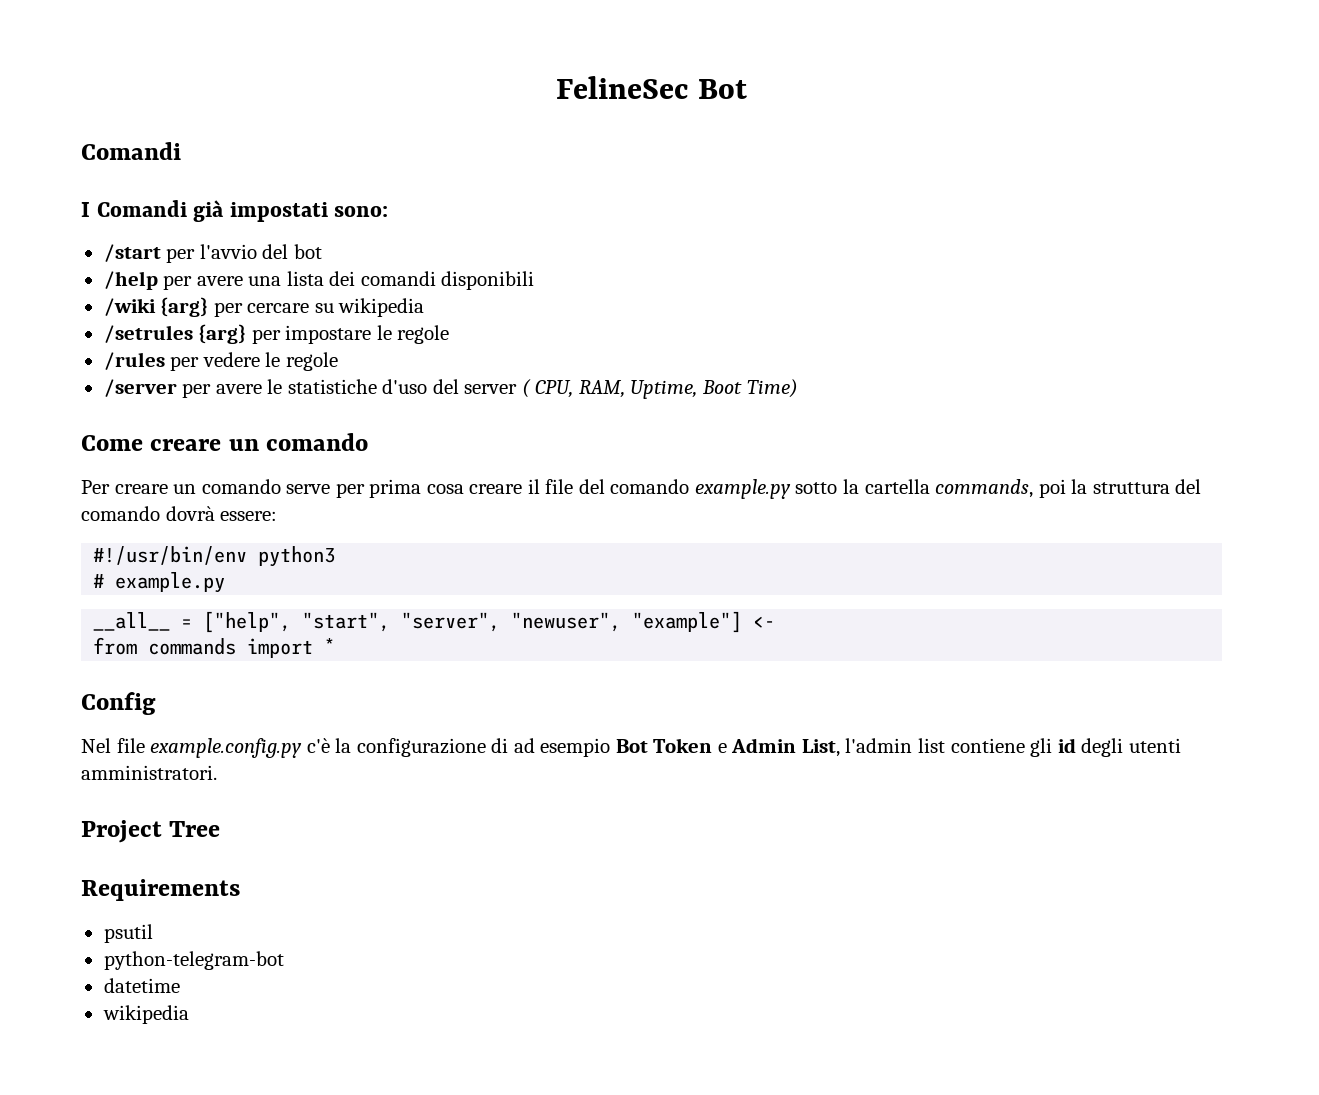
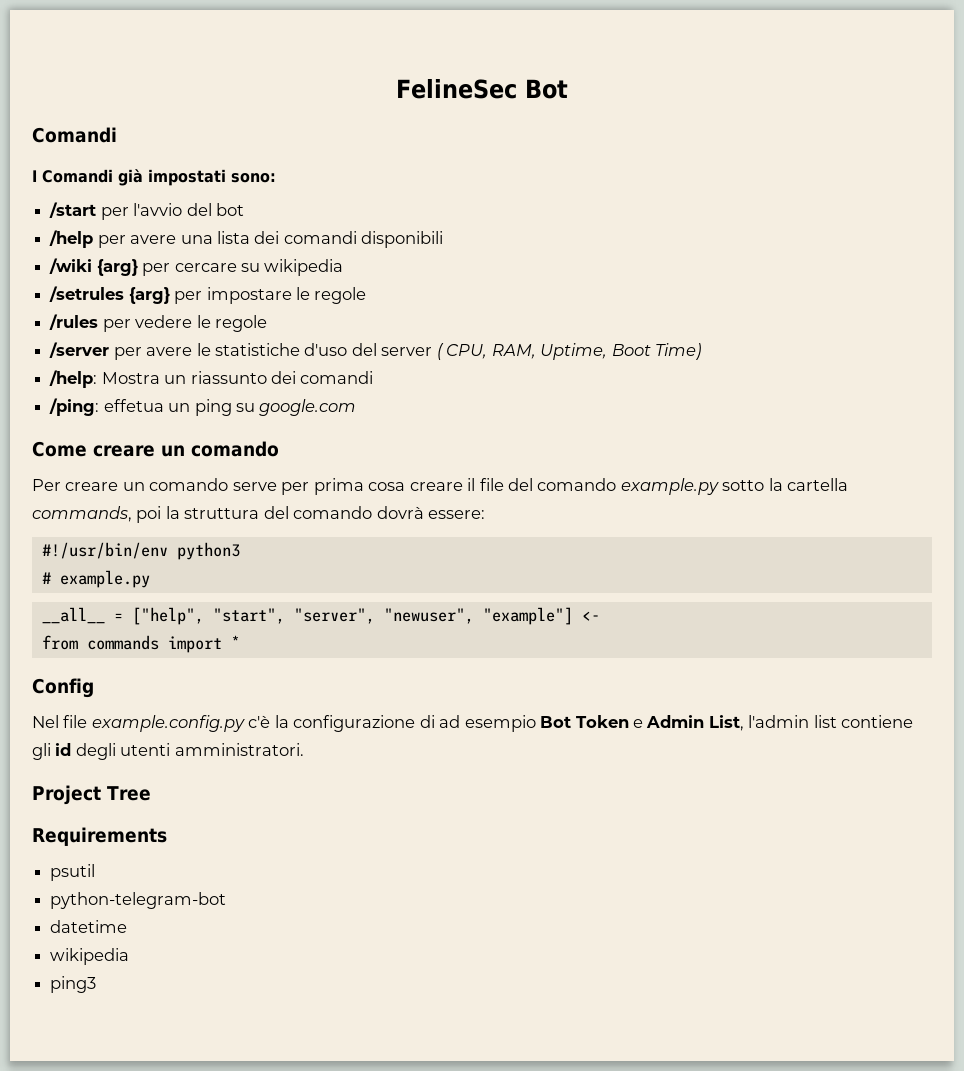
+ /help: Mostra un riassunto dei comandi
+ /ping: effetua un ping su google.com
+ ping3

